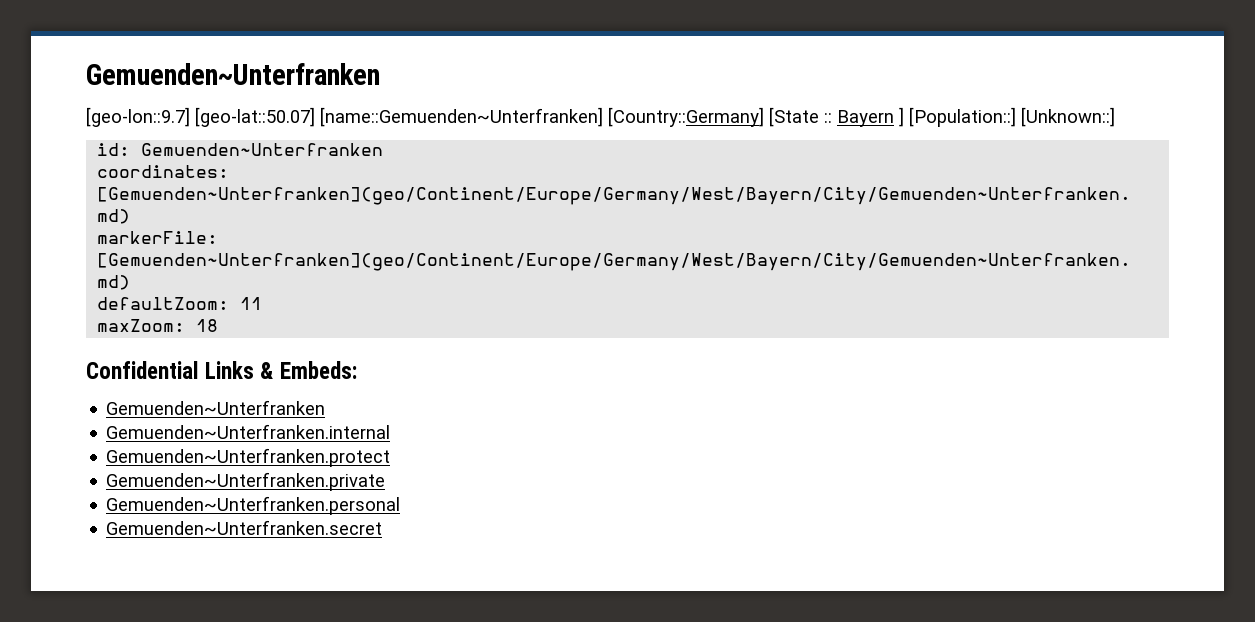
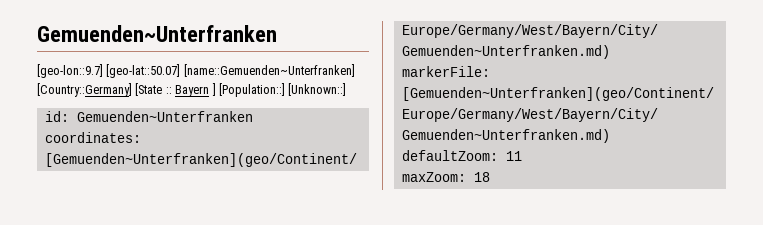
- Confidential Links & Embeds:
- Gemuenden~Unterfranken
- Gemuenden~Unterfranken.internal
- Gemuenden~Unterfranken.protect
- Gemuenden~Unterfranken.private
- Gemuenden~Unterfranken.personal
- Gemuenden~Unterfranken.secret

